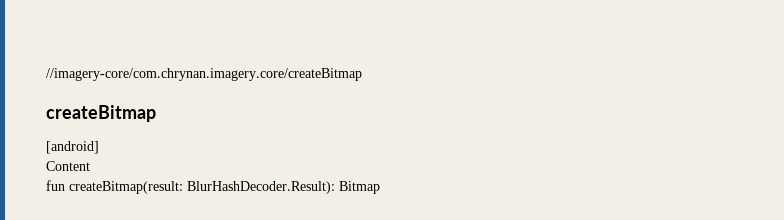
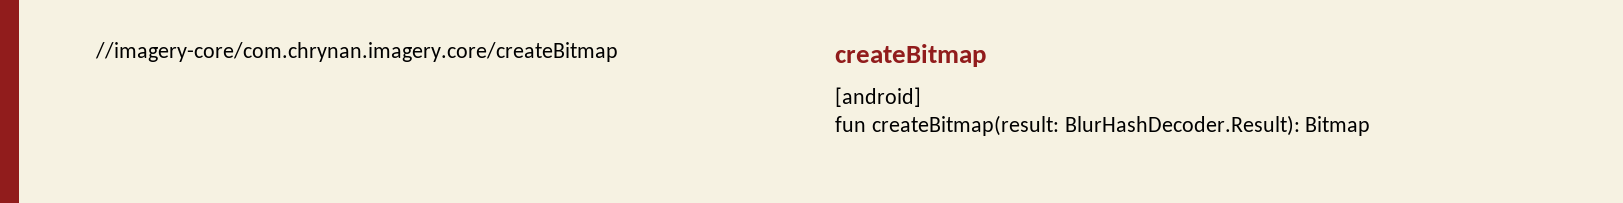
- Content

